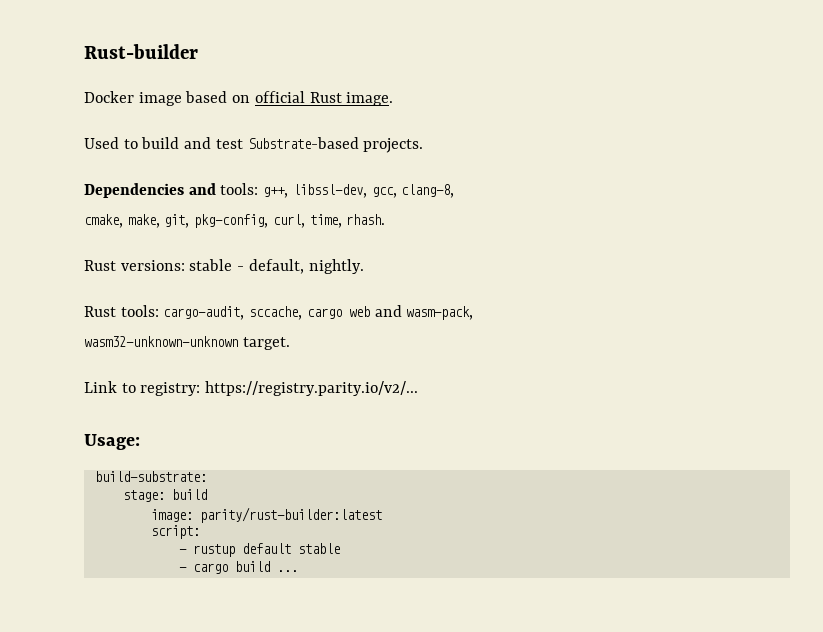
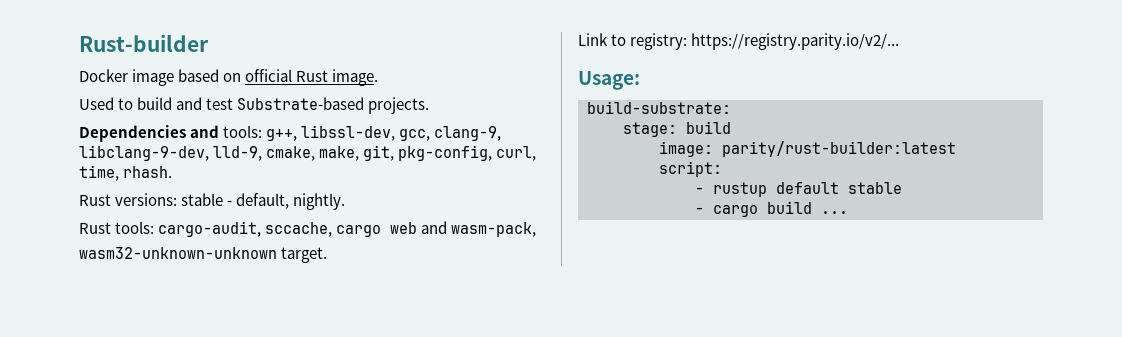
- Dependencies and tools: g++, libssl-dev, gcc, clang-8,
- cmake, make, git, pkg-config, curl, time, rhash.
+ Dependencies and tools: g++, libssl-dev, gcc, clang-9, libclang-9-dev, lld-9, cmake, make, git, pkg-config, curl, time, rhash.

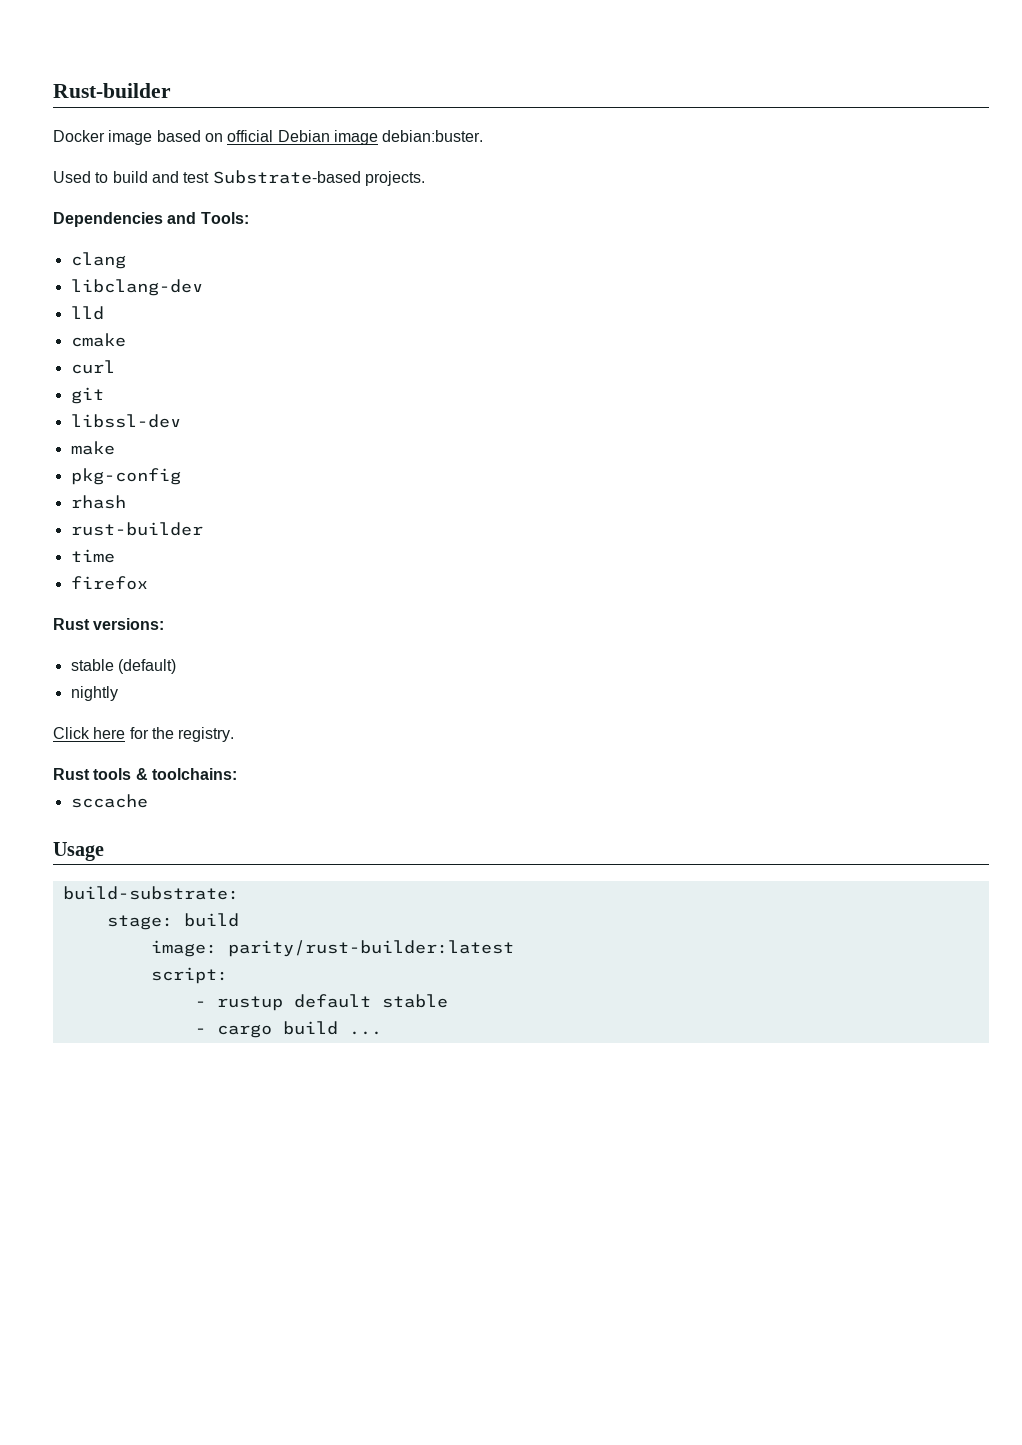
- Docker image based on official Rust image.
+ Docker image based on official Debian image debian:buster.
- Dependencies and tools: g++, libssl-dev, gcc, clang-9, libclang-9-dev, lld-9, cmake, make, git, pkg-config, curl, time, rhash.
- Rust versions: stable - default, nightly.
- Rust tools: cargo-audit, sccache, cargo web and wasm-pack,
- wasm32-unknown-unknown target.
- Link to registry: https://registry.parity.io/v2/...
- Usage:
+ Dependencies and Tools:
+ clang
+ libclang-dev
+ lld
+ cmake
+ curl
+ git
+ libssl-dev
+ make
+ pkg-config
+ rhash
+ rust-builder
+ time
+ firefox
+ Rust versions:
+ stable (default)
+ nightly
+ Click here for the registry.
+ Rust tools & toolchains:
+ sccache
+ Usage

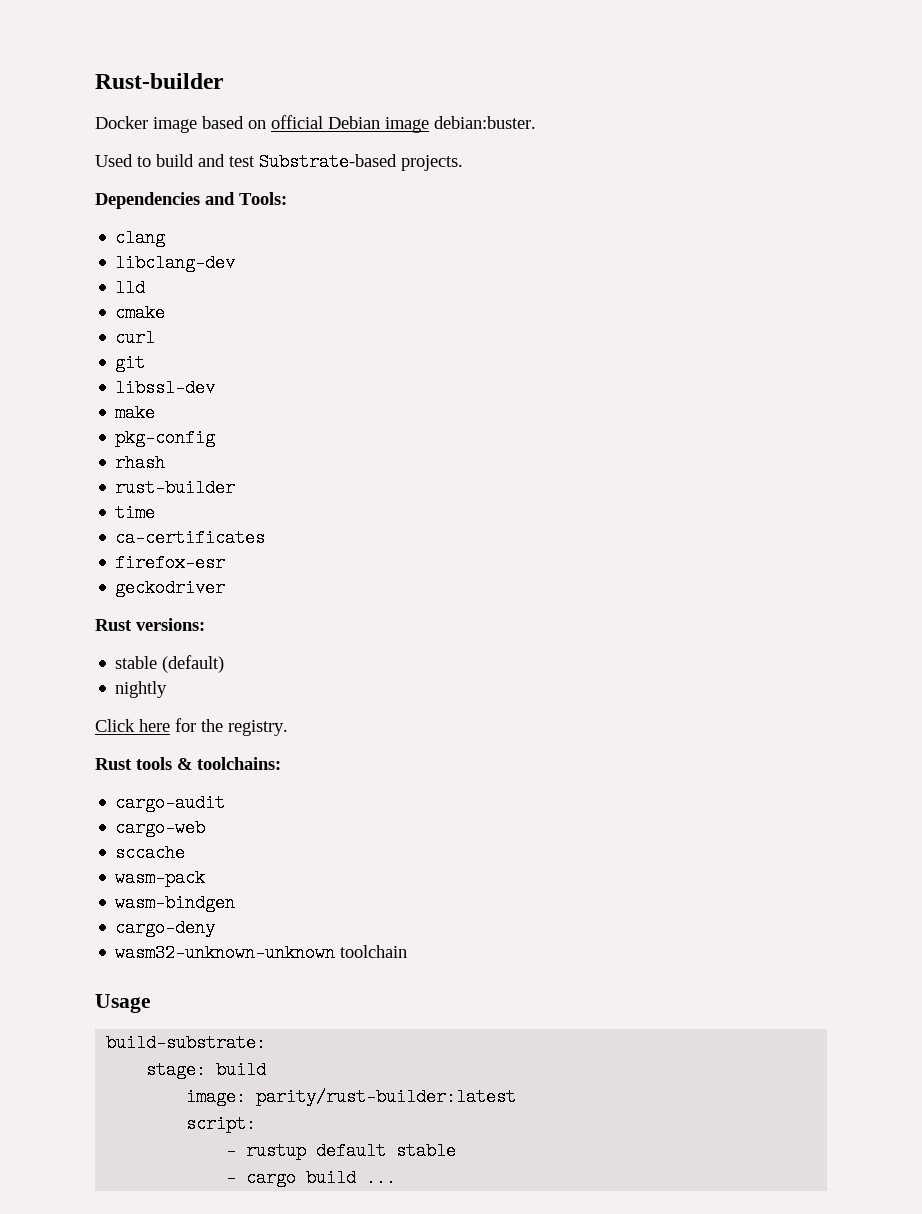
- firefox
+ ca-certificates
+ firefox-esr
+ geckodriver
+ cargo-audit
+ cargo-web
+ wasm-pack
+ wasm-bindgen
+ cargo-deny
+ wasm32-unknown-unknown toolchain

